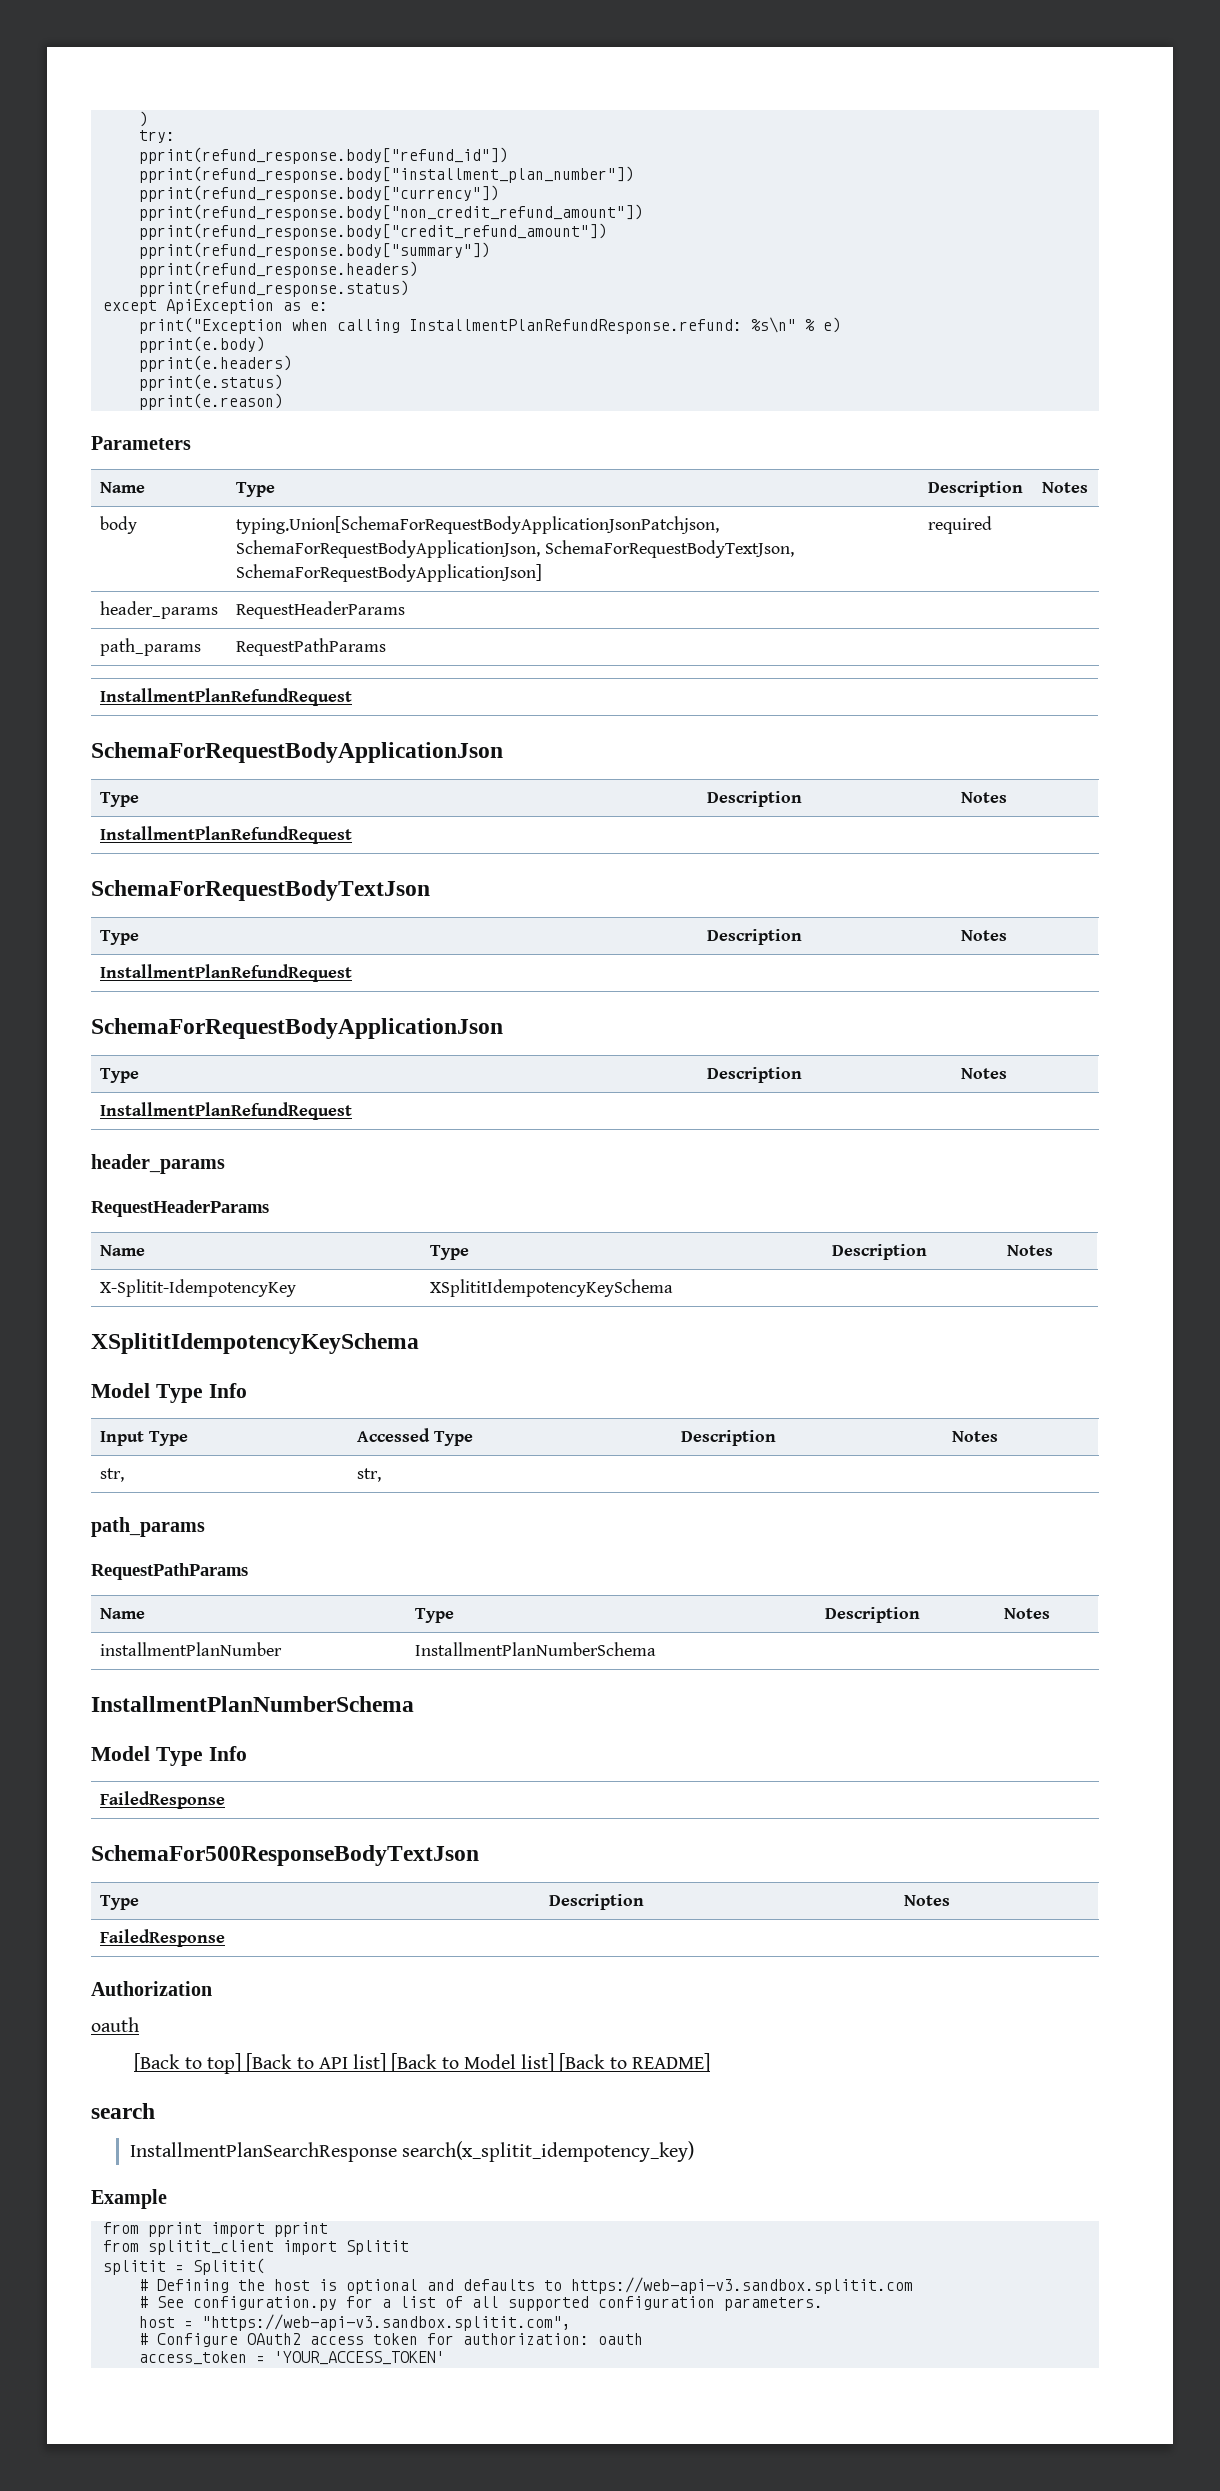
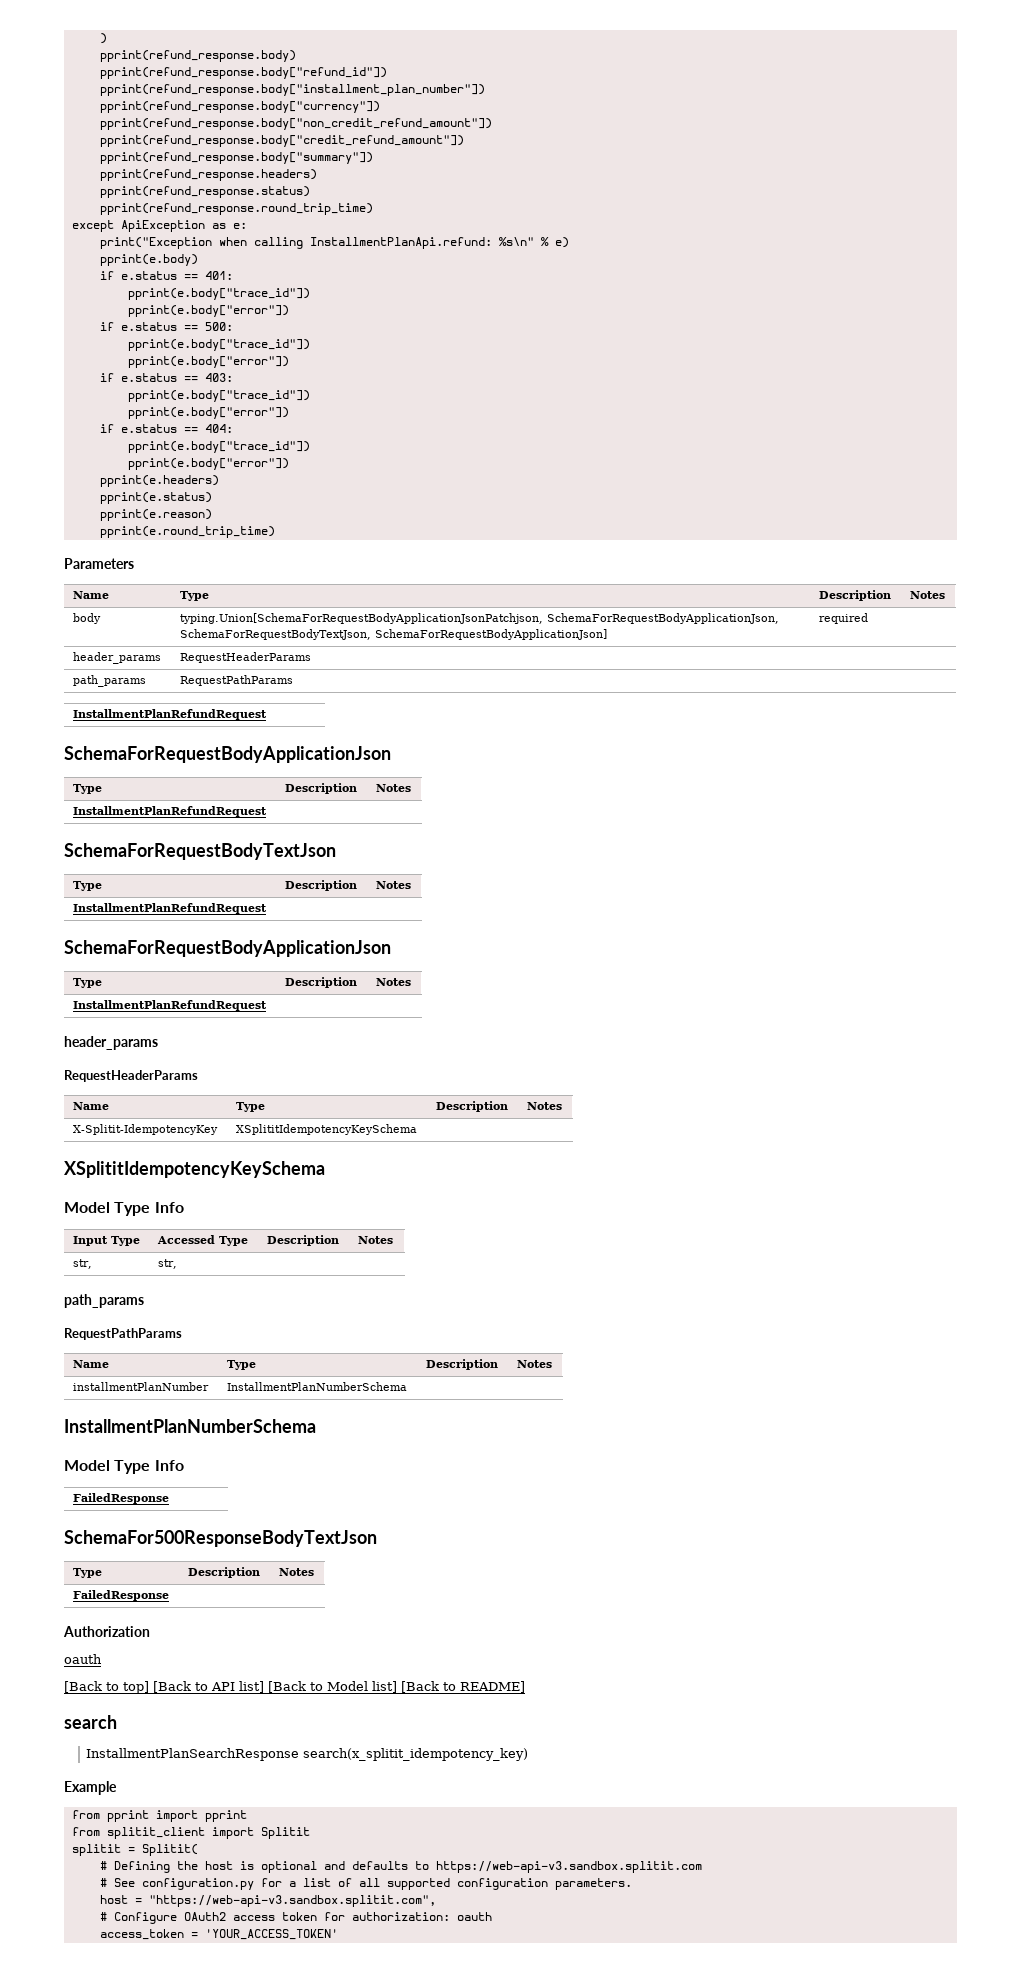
- try:
+ pprint(refund_response.body)
+ pprint(refund_response.round_trip_time)
- print("Exception when calling InstallmentPlanRefundResponse.refund: %s\n" % e)
+ print("Exception when calling InstallmentPlanApi.refund: %s\n" % e)
+ if e.status == 401:
+ pprint(e.body["trace_id"])
+ pprint(e.body["error"])
+ if e.status == 500:
+ pprint(e.body["trace_id"])
+ pprint(e.body["error"])
+ if e.status == 403:
+ pprint(e.body["trace_id"])
+ pprint(e.body["error"])
+ if e.status == 404:
+ pprint(e.body["trace_id"])
+ pprint(e.body["error"])
+ pprint(e.round_trip_time)

